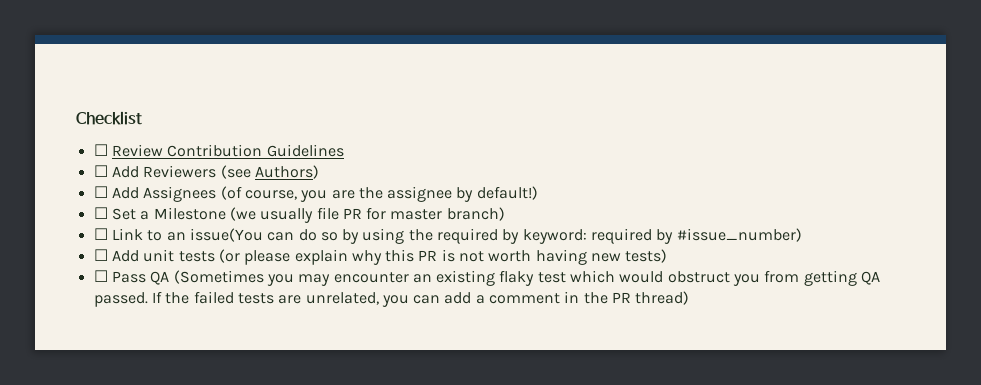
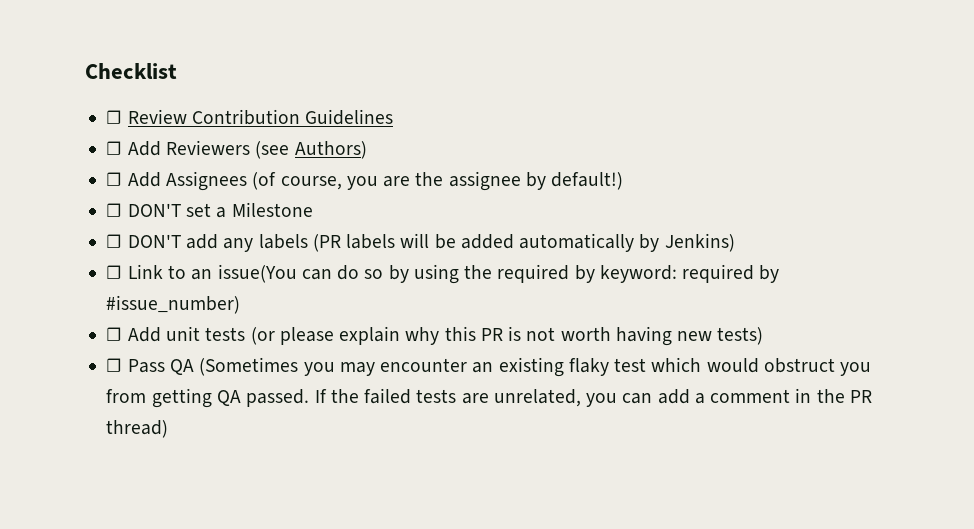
- ☐ Set a Milestone (we usually file PR for master branch)
+ ☐ DON'T set a Milestone
+ ☐ DON'T add any labels (PR labels will be added automatically by Jenkins)

